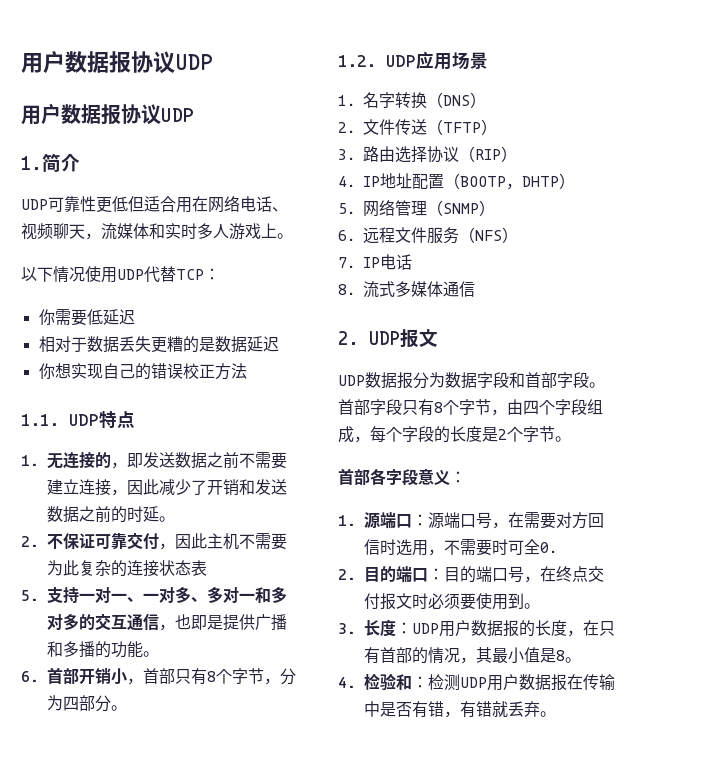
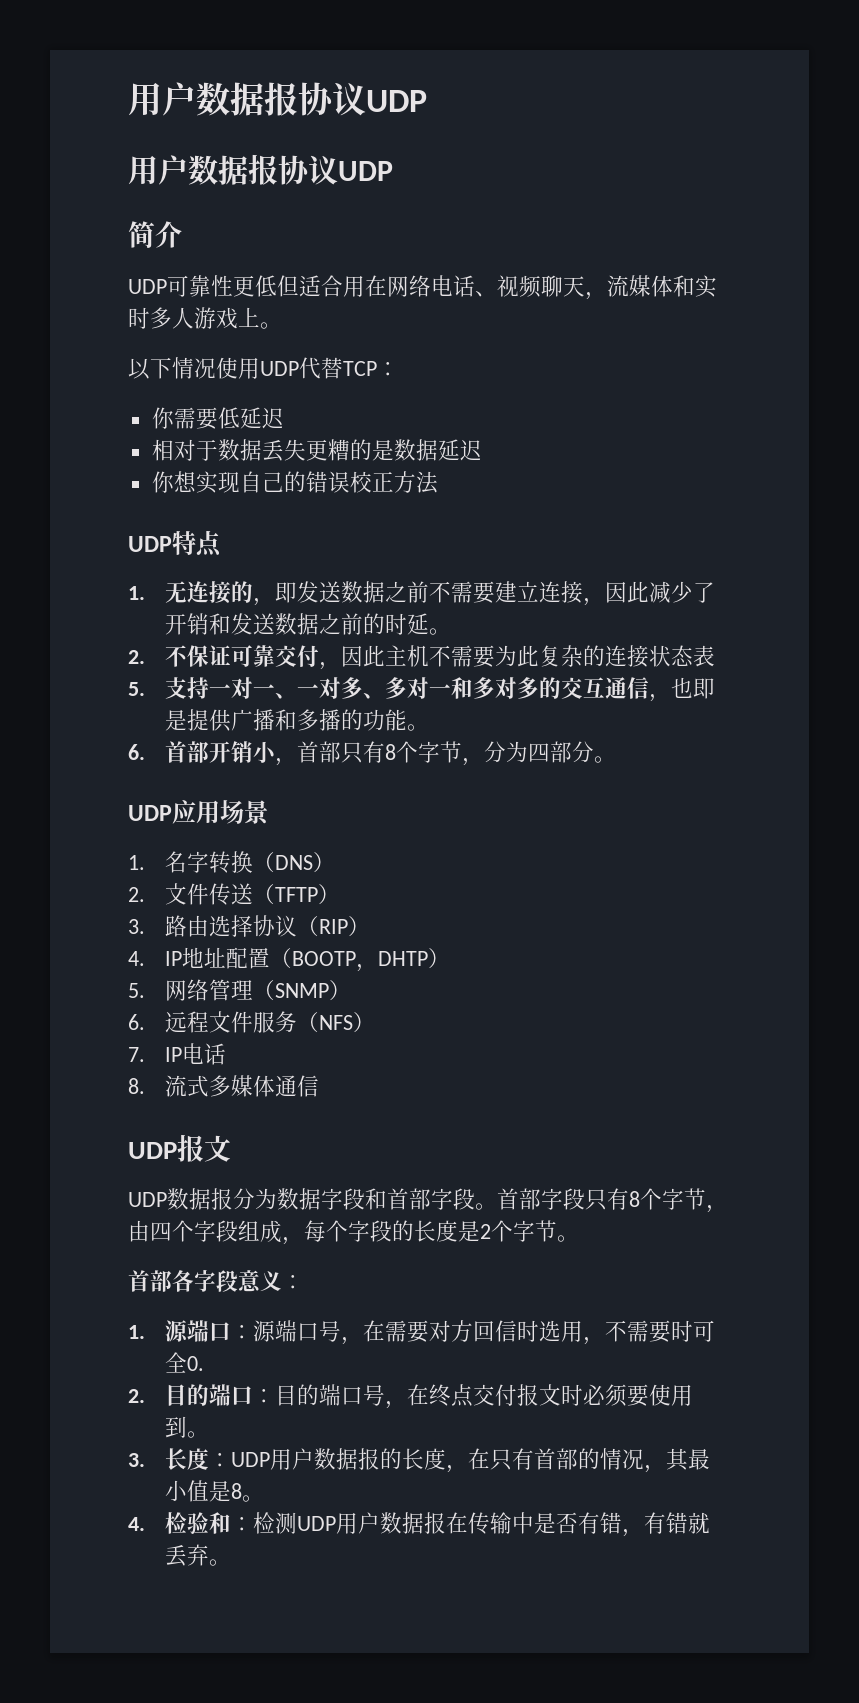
- 1.简介
+ 简介
- 1.1. UDP特点
+ UDP特点
- 1.2. UDP应用场景
+ UDP应用场景
- 2. UDP报文
+ UDP报文

